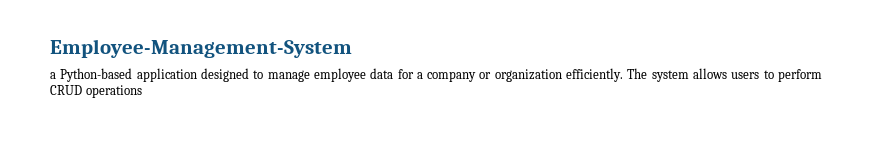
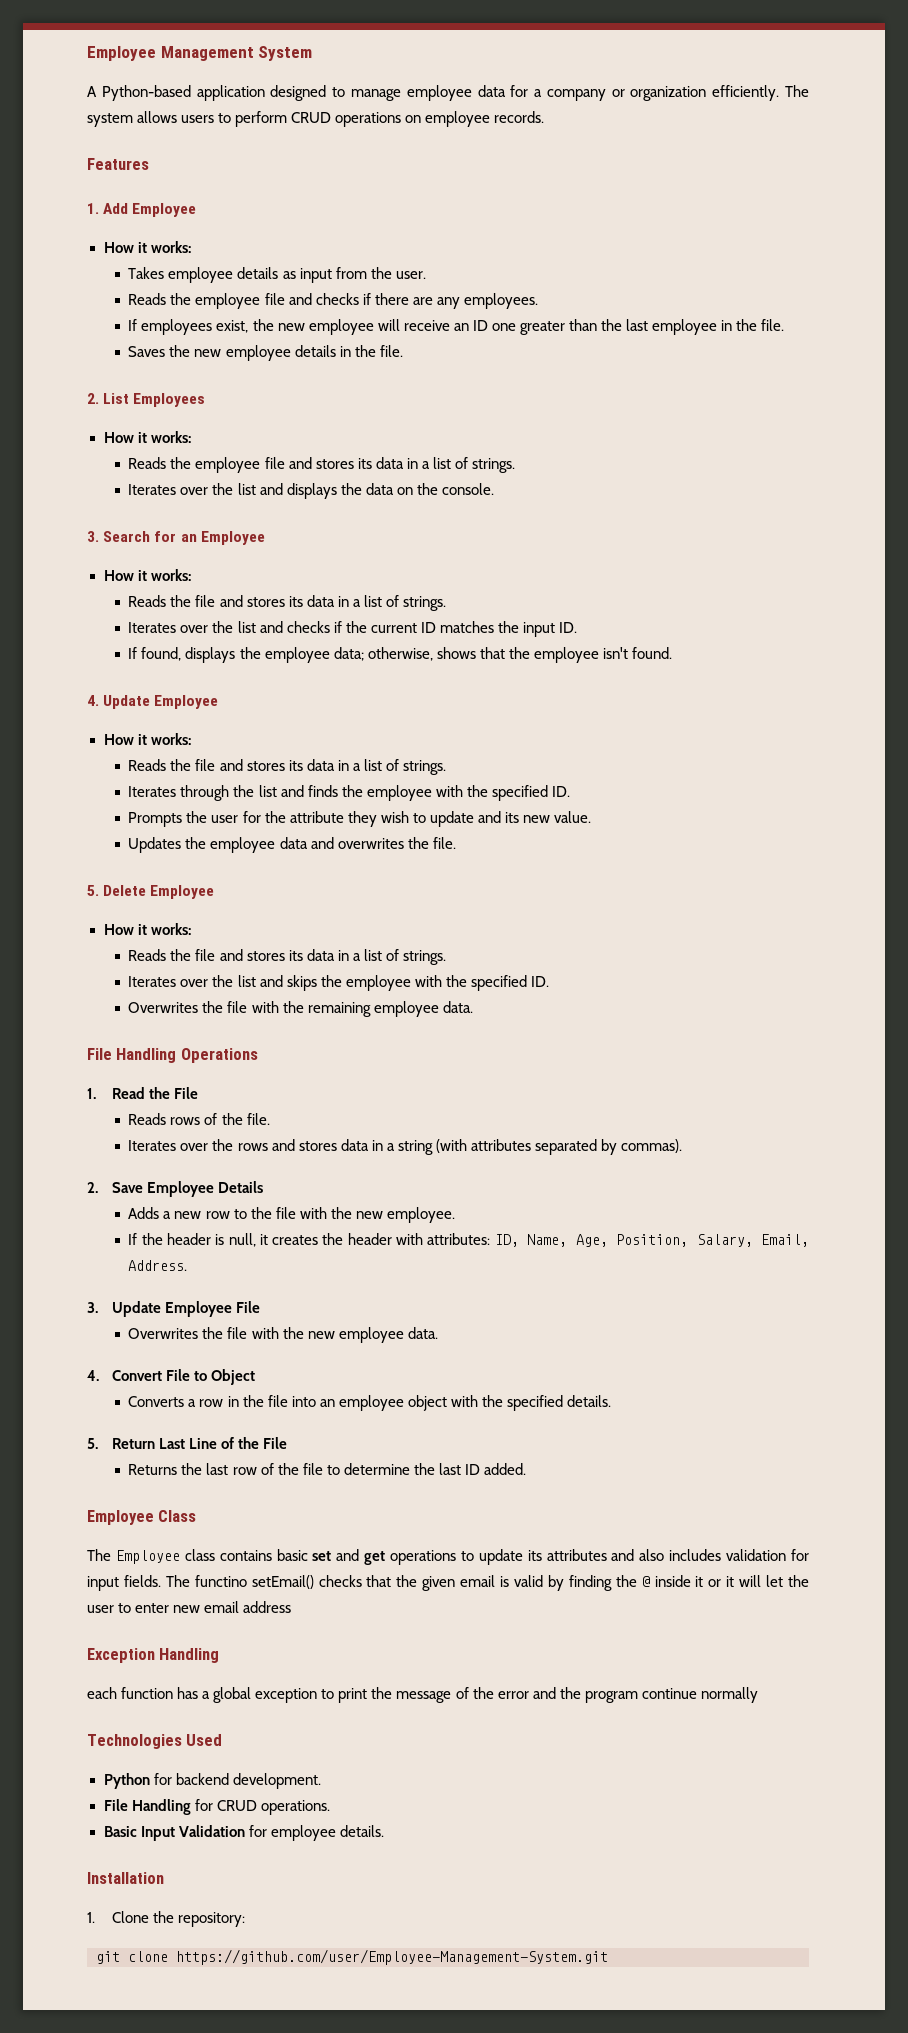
- Employee-Management-System
- a Python-based application designed to manage employee data for a company or organization efficiently.
+ Employee Management System
+ A Python-based application designed to manage employee data for a company or organization efficiently.
- The system allows users to perform CRUD operations
+ The system allows users to perform CRUD operations on employee records.
+ Features
+ 1. Add Employee
+ How it works:
+ Takes employee details as input from the user.
+ Reads the employee file and checks if there are any employees.
+ If employees exist, the new employee will receive an ID one greater than the last employee in the file.
+ Saves the new employee details in the file.
+ 2. List Employees
+ How it works:
+ Reads the employee file and stores its data in a list of strings.
+ Iterates over the list and displays the data on the console.
+ 3. Search for an Employee
+ How it works:
+ Reads the file and stores its data in a list of strings.
+ Iterates over the list and checks if the current ID matches the input ID.
+ If found, displays the employee data; otherwise, shows that the employee isn't found.
+ 4. Update Employee
+ How it works:
+ Reads the file and stores its data in a list of strings.
+ Iterates through the list and finds the employee with the specified ID.
+ Prompts the user for the attribute they wish to update and its new value.
+ Updates the employee data and overwrites the file.
+ 5. Delete Employee
+ How it works:
+ Reads the file and stores its data in a list of strings.
+ Iterates over the list and skips the employee with the specified ID.
+ Overwrites the file with the remaining employee data.
+ File Handling Operations
+ 1. Read the File
+ Reads rows of the file.
+ Iterates over the rows and stores data in a string (with attributes separated by commas).
+ 2. Save Employee Details
+ Adds a new row to the file with the new employee.
+ If the header is null, it creates the header with attributes: ID, Name, Age, Position, Salary, Email, Address.
+ 3. Update Employee File
+ Overwrites the file with the new employee data.
+ 4. Convert File to Object
+ Converts a row in the file into an employee object with the specified details.
+ 5. Return Last Line of the File
+ Returns the last row of the file to determine the last ID added.
+ Employee Class
+ The Employee class contains basic set and get operations to update its attributes and also includes validation for input fields. The functino setEmail() checks that the given email is valid by finding the @ inside it or it will let the user to enter new email address
+ Exception Handling
+ each function has a global exception to print the message of the error and the program continue normally
+ Technologies Used
+ Python for backend development.
+ File Handling for CRUD operations.
+ Basic Input Validation for employee details.
+ Installation
+ 1. Clone the repository:
+ git clone https://github.com/user/Employee-Management-System.git

